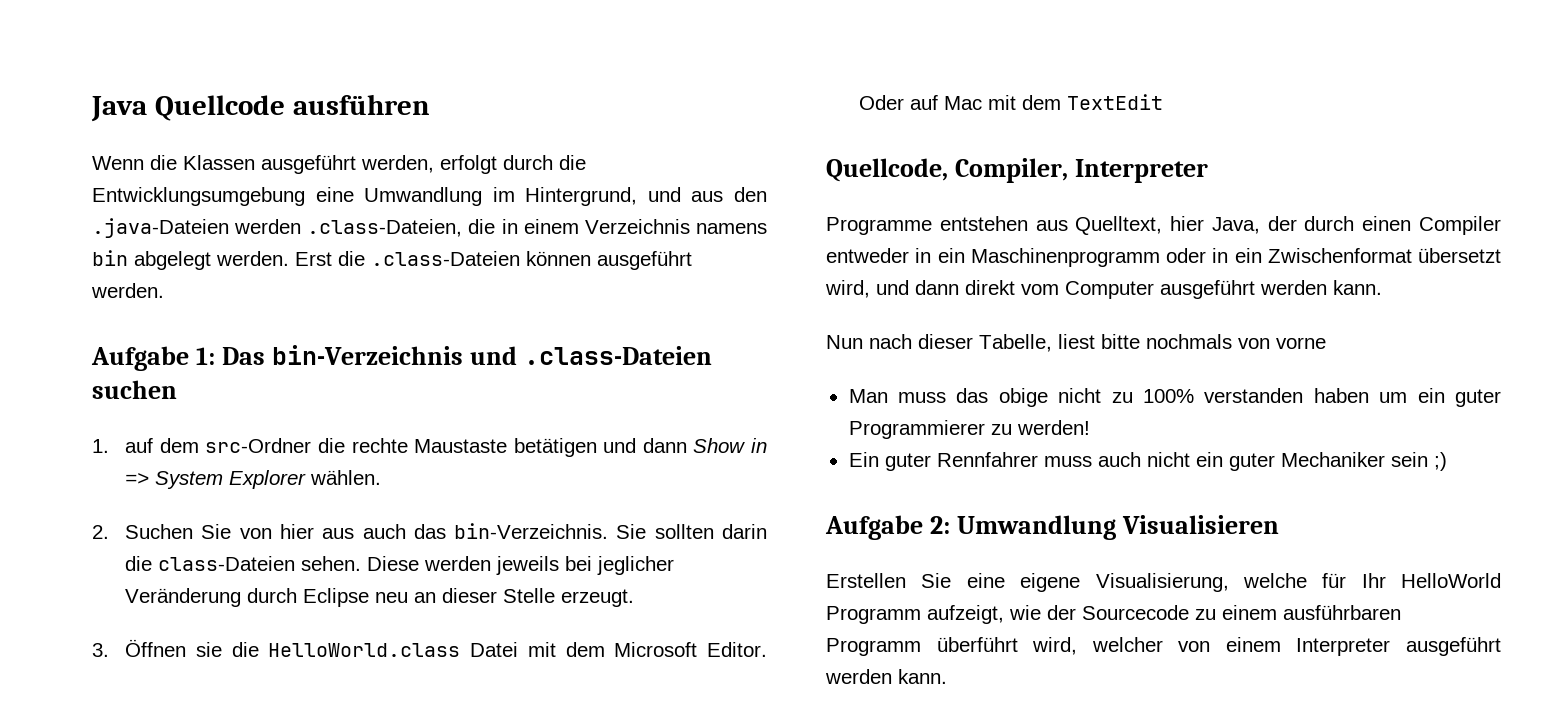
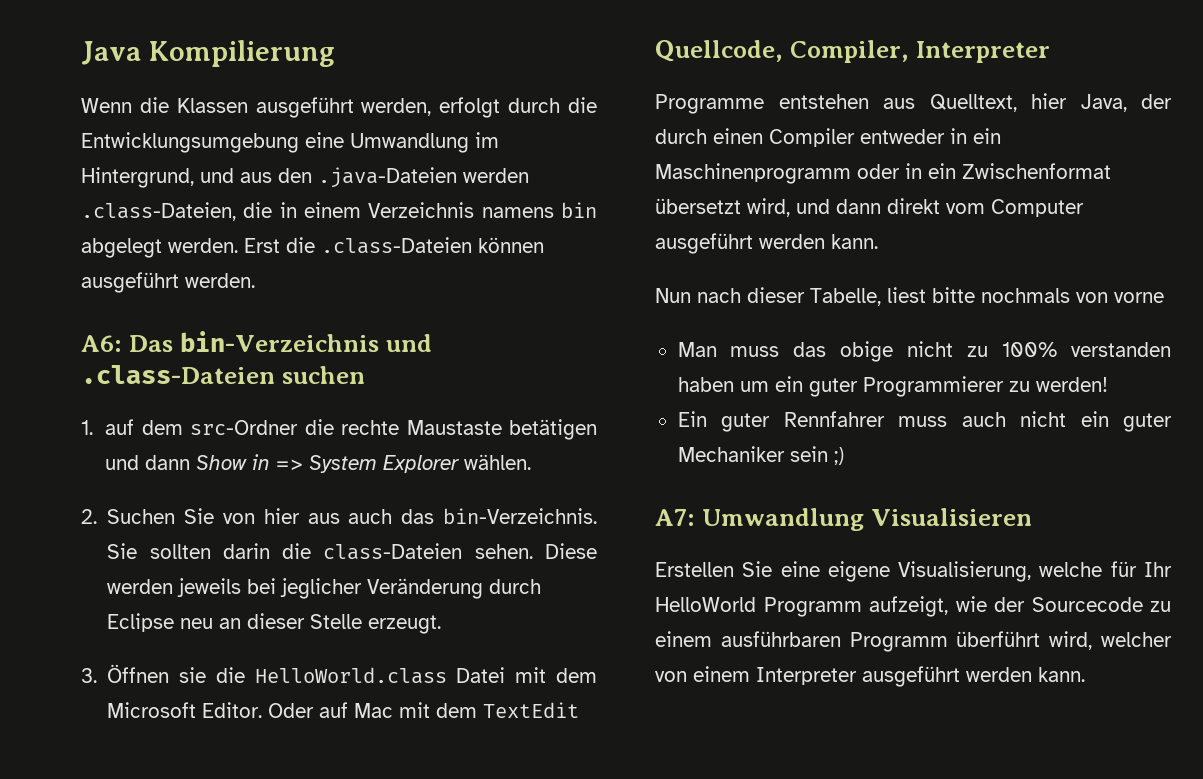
- Java Quellcode ausführen
+ Java Kompilierung
- Aufgabe 1: Das bin-Verzeichnis und .class-Dateien suchen
+ A6: Das bin-Verzeichnis und .class-Dateien suchen
- Aufgabe 2: Umwandlung Visualisieren
+ A7: Umwandlung Visualisieren

